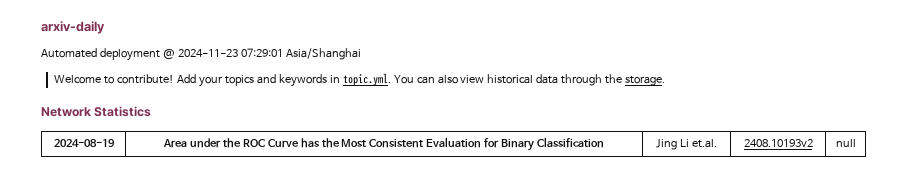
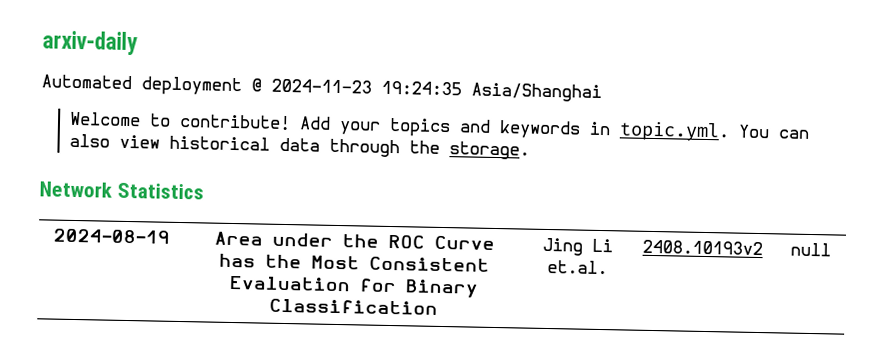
- Automated deployment @ 2024-11-23 07:29:01 Asia/Shanghai
+ Automated deployment @ 2024-11-23 19:24:35 Asia/Shanghai

